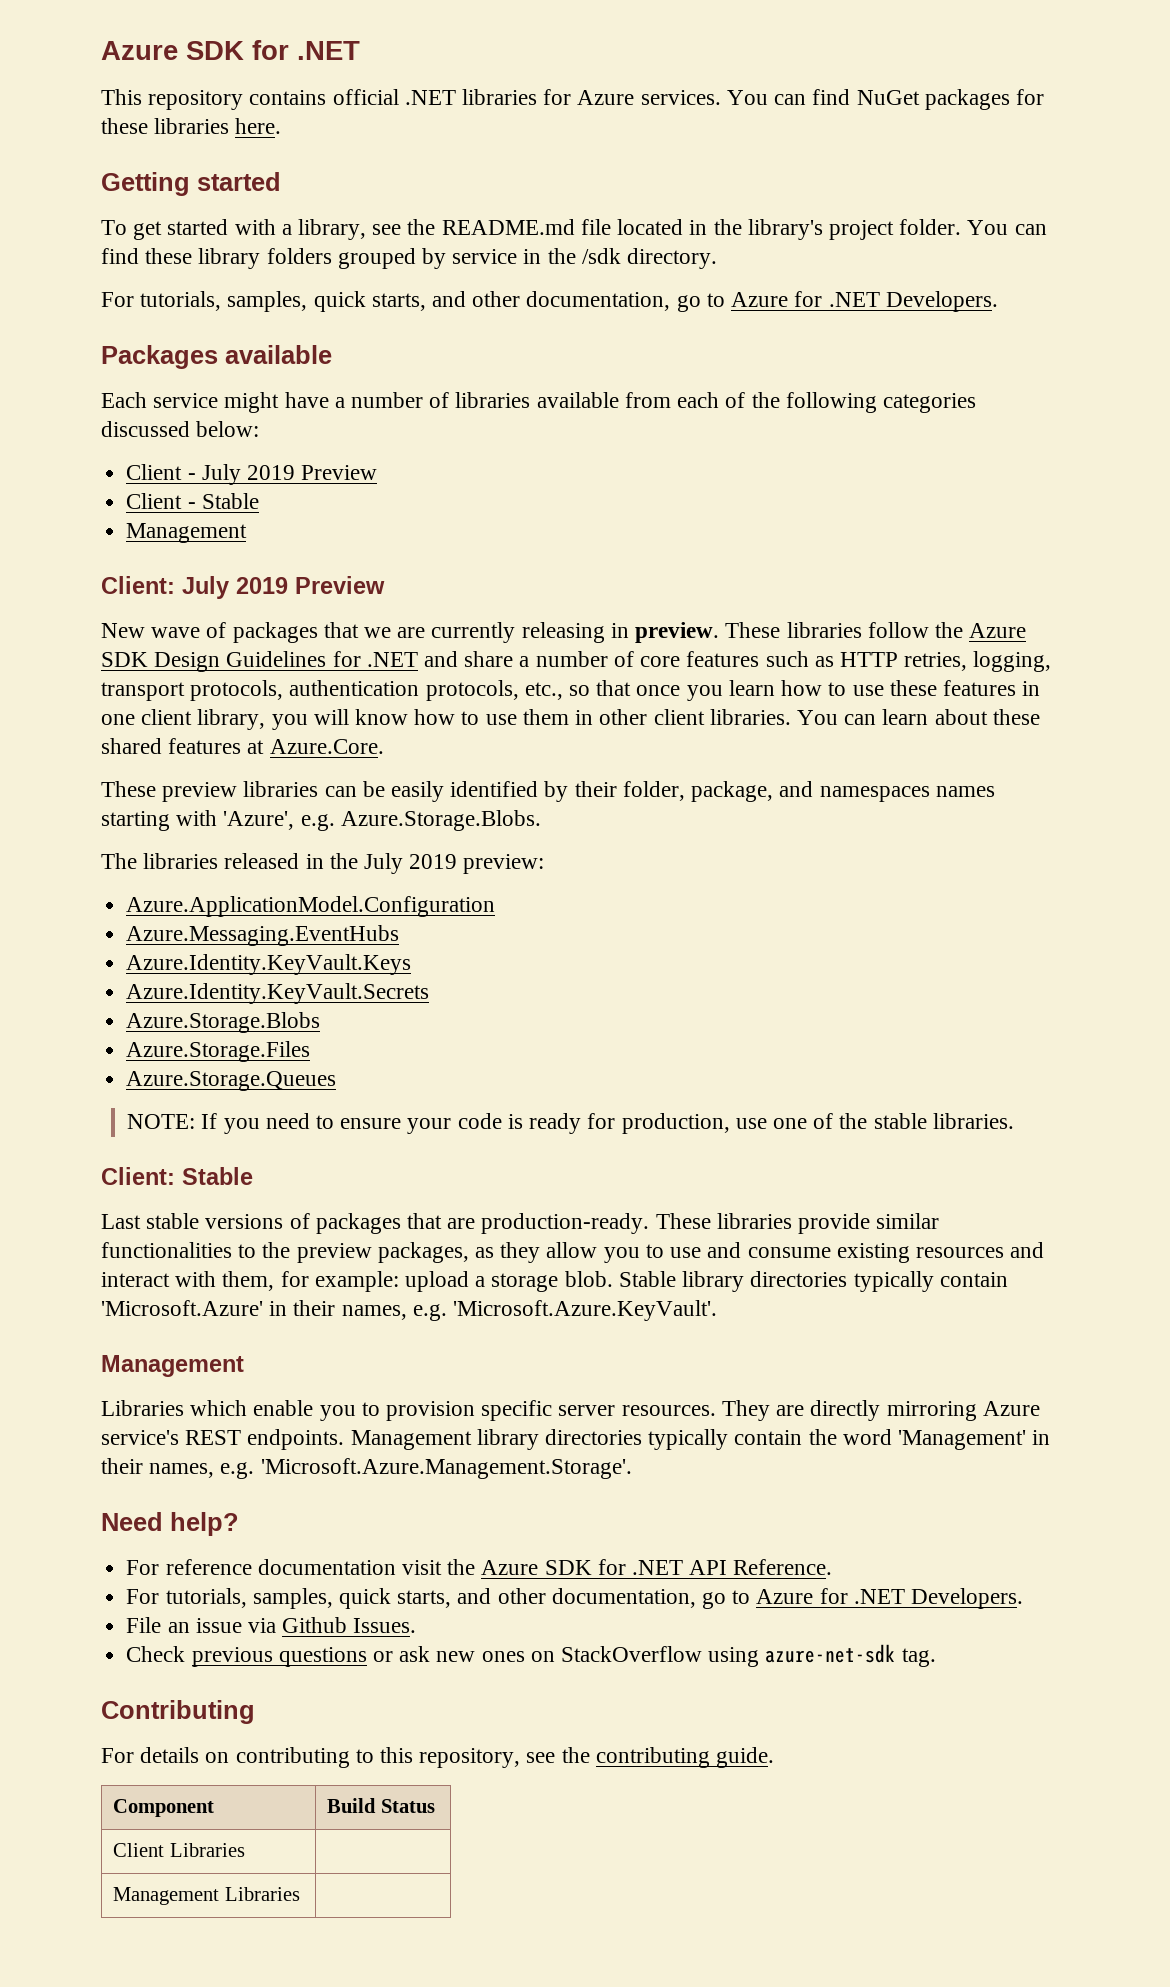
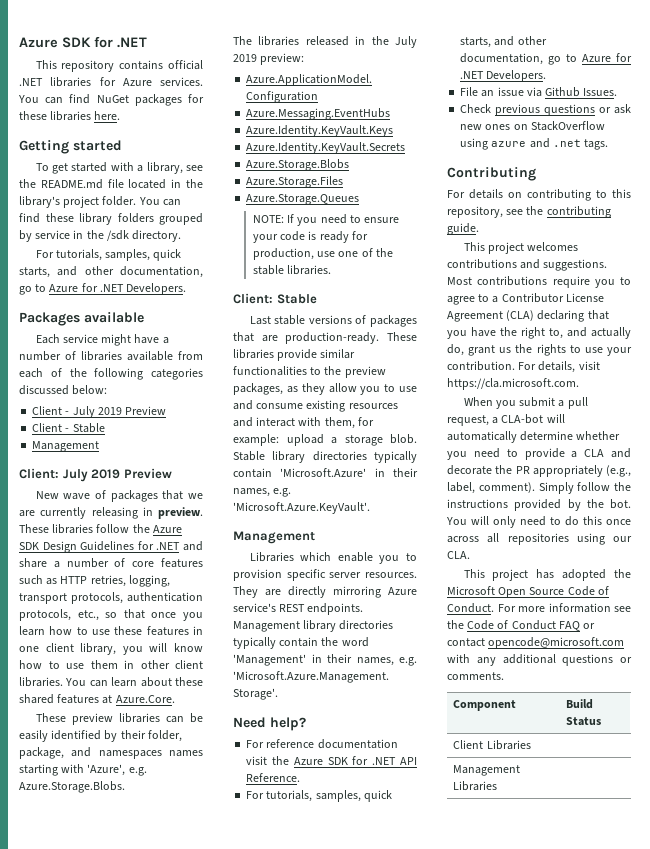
- Check previous questions or ask new ones on StackOverflow using azure-net-sdk tag.
+ Check previous questions or ask new ones on StackOverflow using azure and .net tags.
+ This project welcomes contributions and suggestions. Most contributions require you to agree to a Contributor License Agreement (CLA) declaring that you have the right to, and actually do, grant us the rights to use your contribution. For details, visit https://cla.microsoft.com.
+ When you submit a pull request, a CLA-bot will automatically determine whether you need to provide a CLA and decorate the PR appropriately (e.g., label, comment). Simply follow the instructions provided by the bot. You will only need to do this once across all repositories using our CLA.
+ This project has adopted the Microsoft Open Source Code of Conduct. For more information see the Code of Conduct FAQ or contact opencode@microsoft.com with any additional questions or comments.

